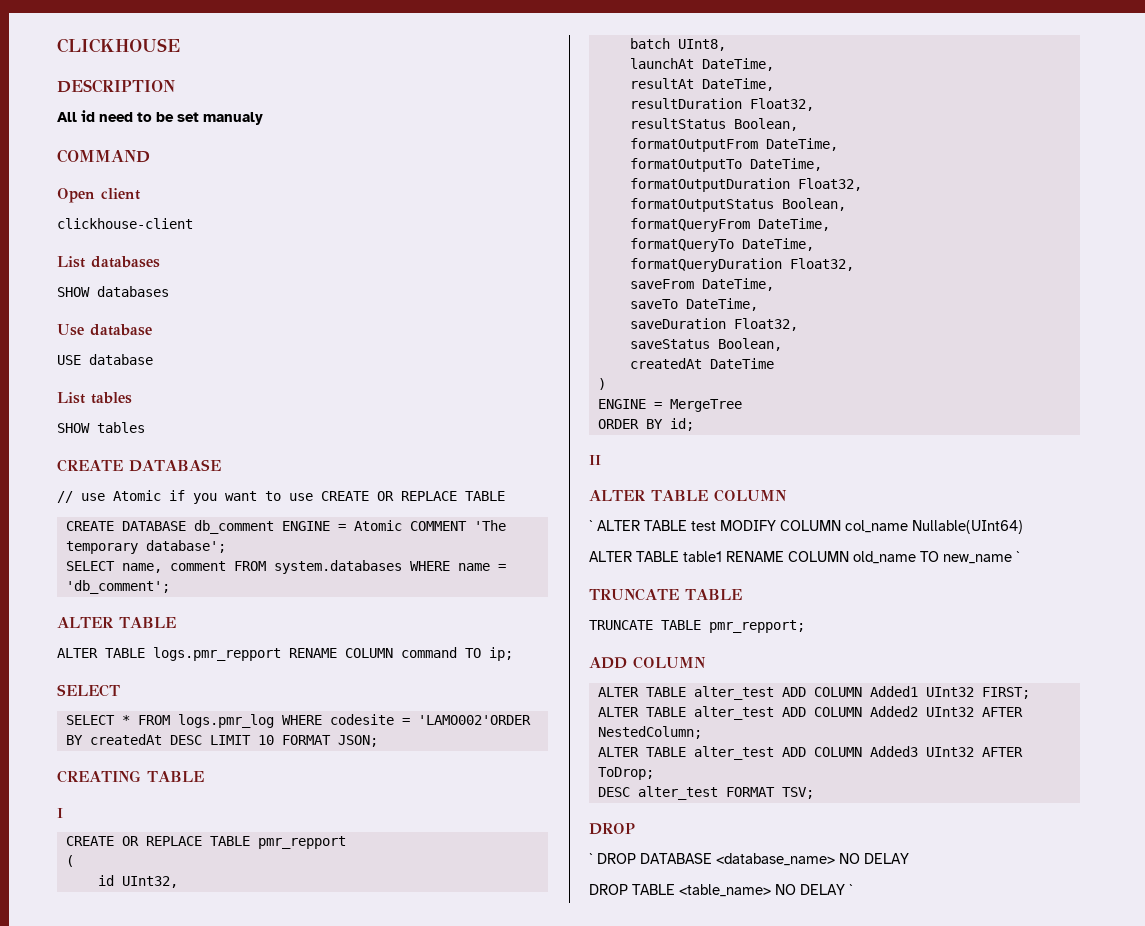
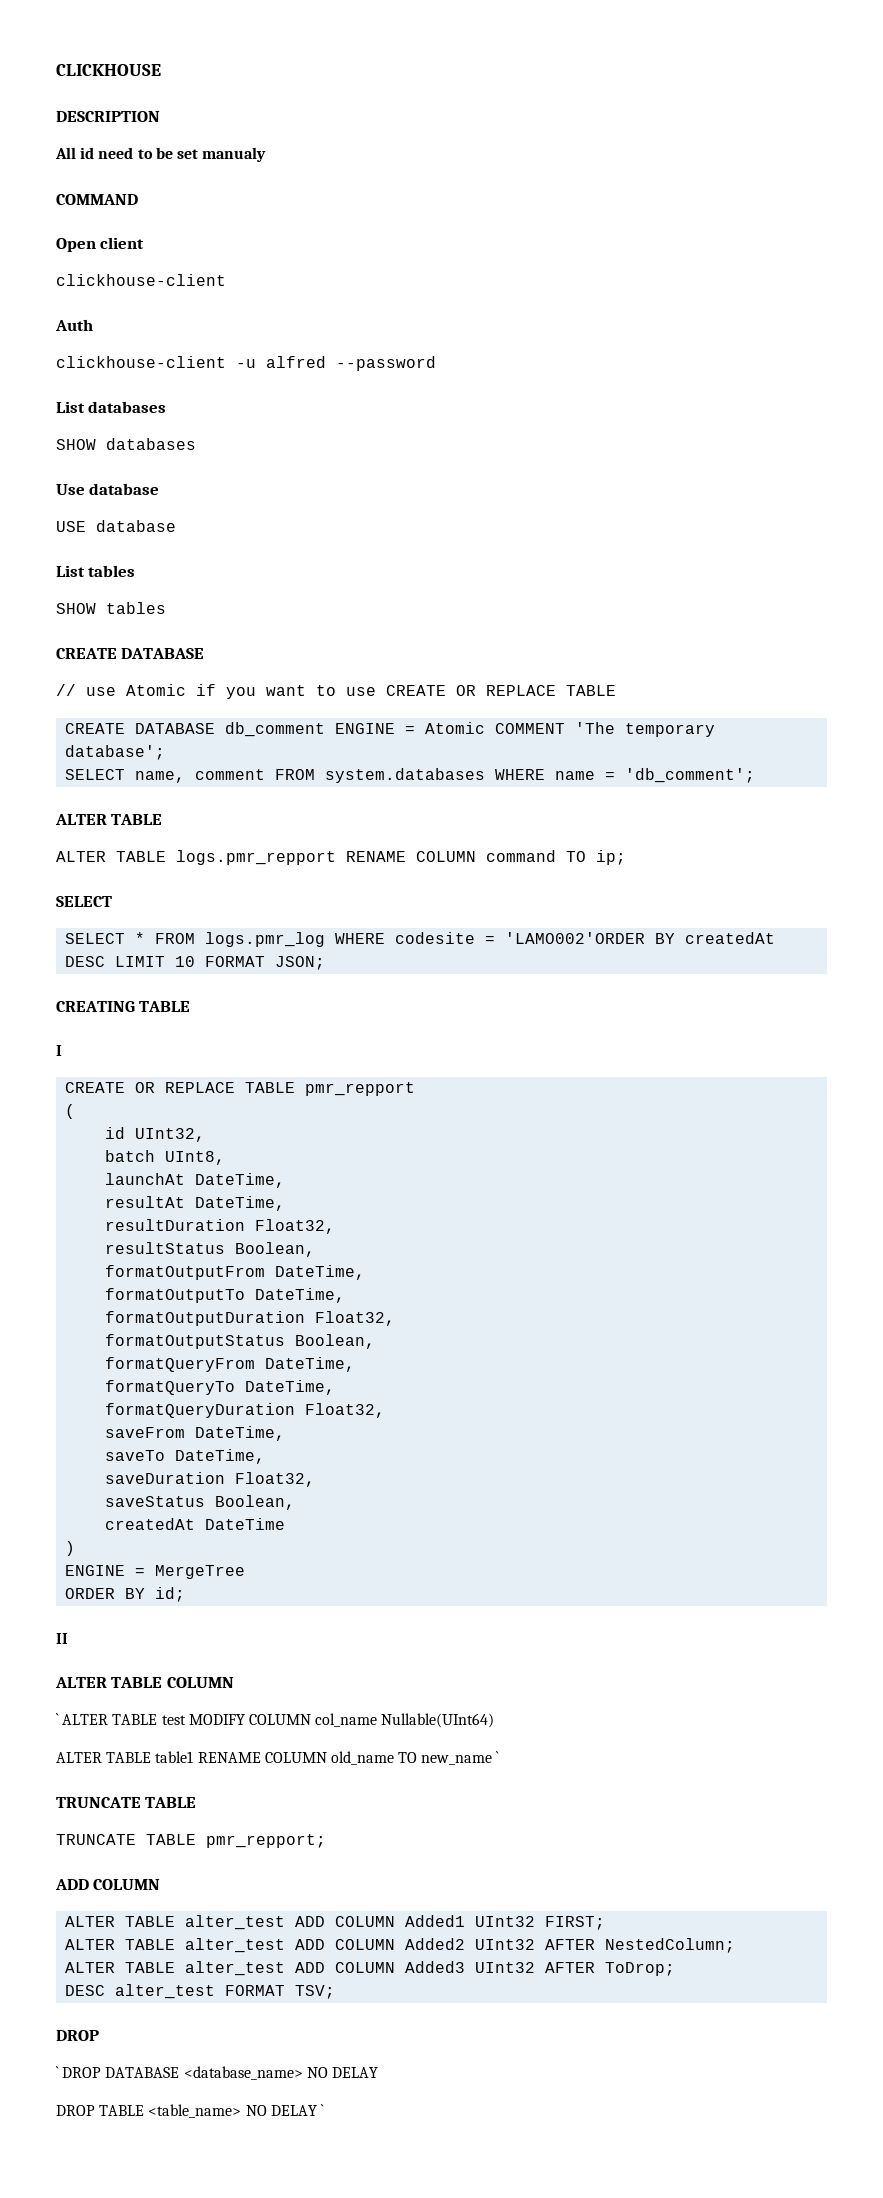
+ Auth
+ clickhouse-client -u alfred --password

